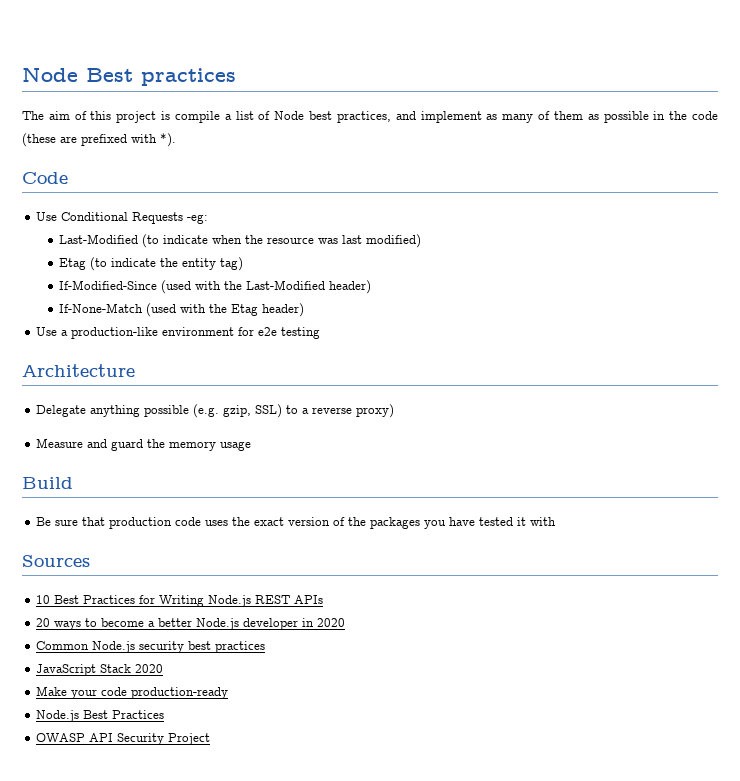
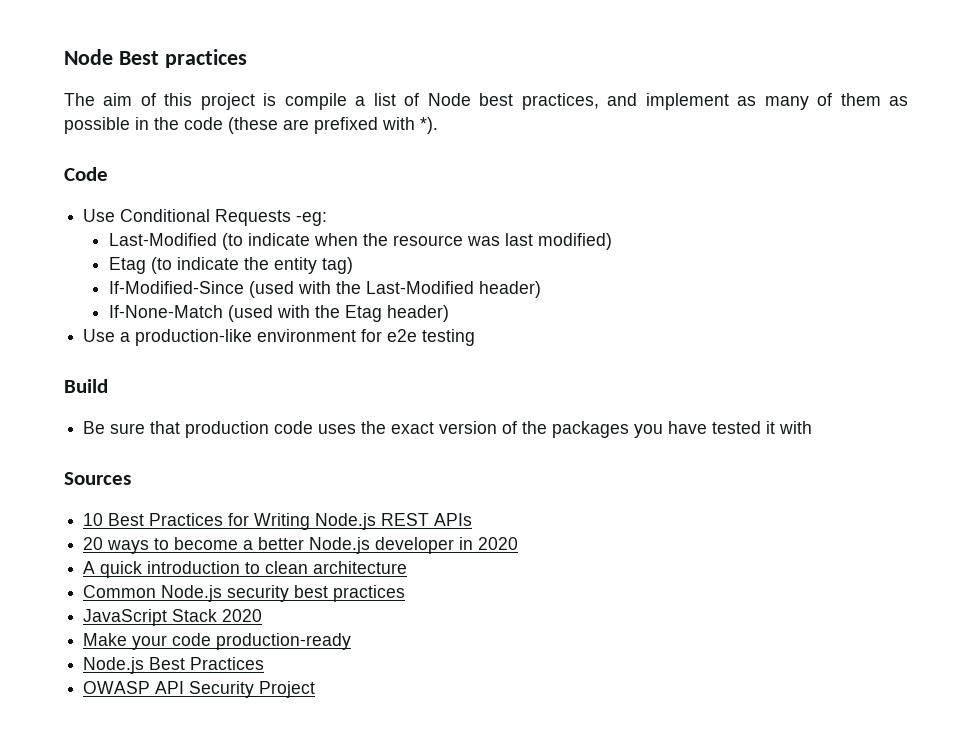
- Architecture
- Delegate anything possible (e.g. gzip, SSL) to a reverse proxy)
- Measure and guard the memory usage
+ A quick introduction to clean architecture

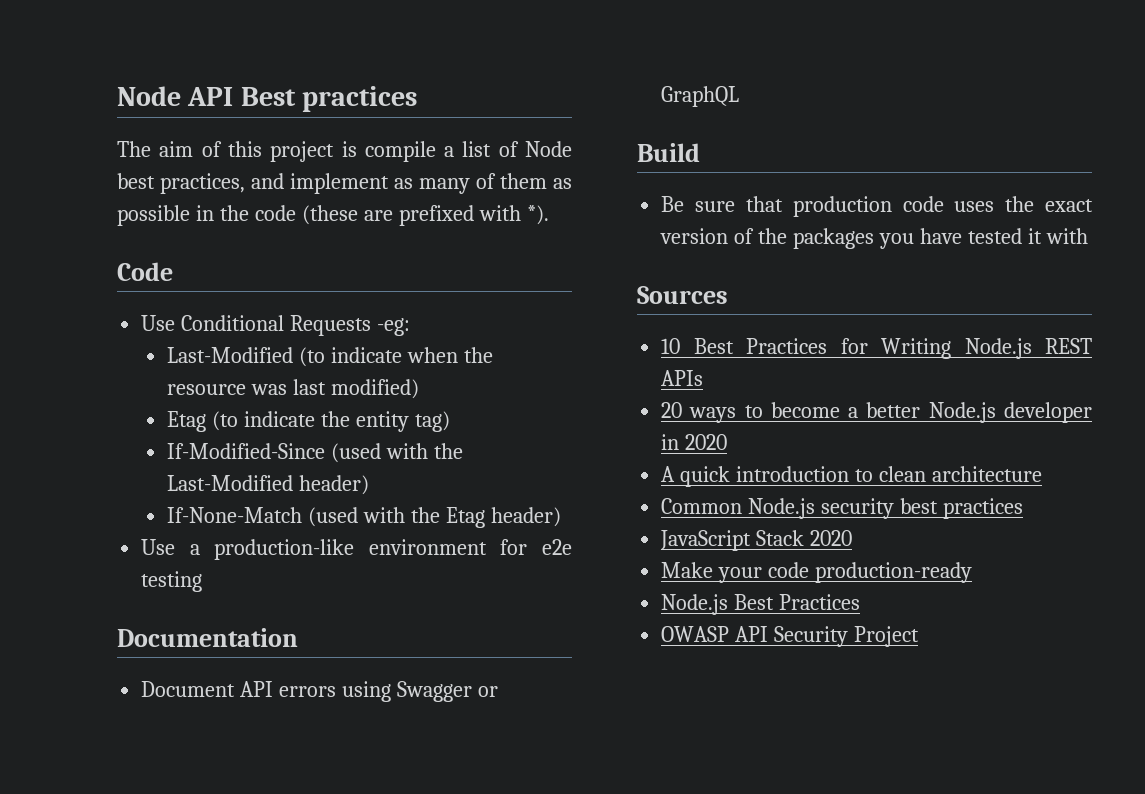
- Node Best practices
+ Node API Best practices
+ Documentation
+ Document API errors using Swagger or GraphQL

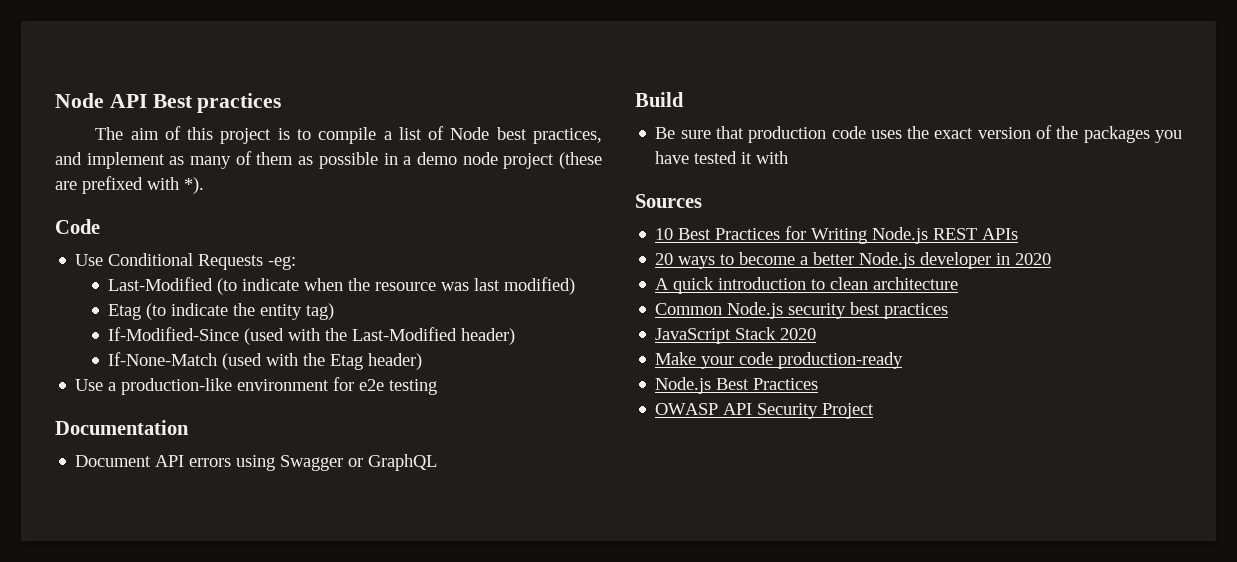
- The aim of this project is compile a list of Node best practices, and implement as many of them as possible in the code (these are prefixed with *).
+ The aim of this project is to compile a list of Node best practices, and implement as many of them as possible in a demo node project (these are prefixed with *).

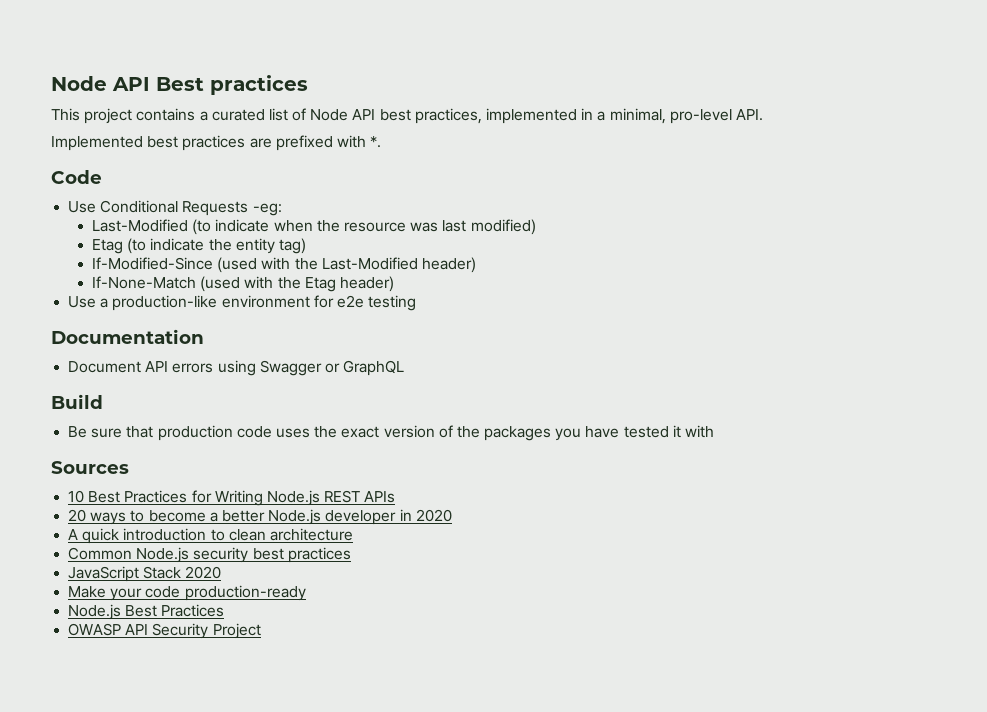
- The aim of this project is to compile a list of Node best practices, and implement as many of them as possible in a demo node project (these are prefixed with *).
+ This project contains a curated list of Node API best practices, implemented in a minimal, pro-level API.
+ Implemented best practices are prefixed with *.

